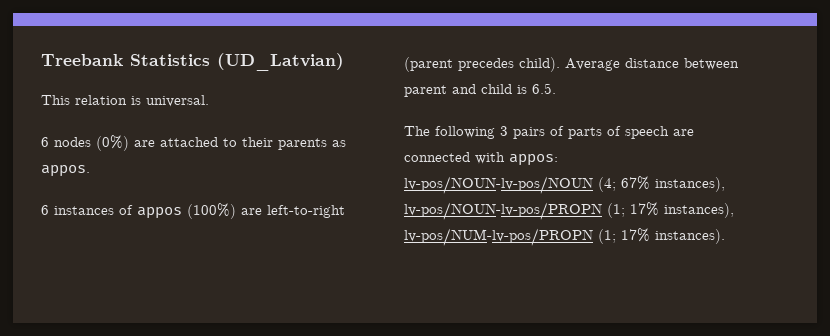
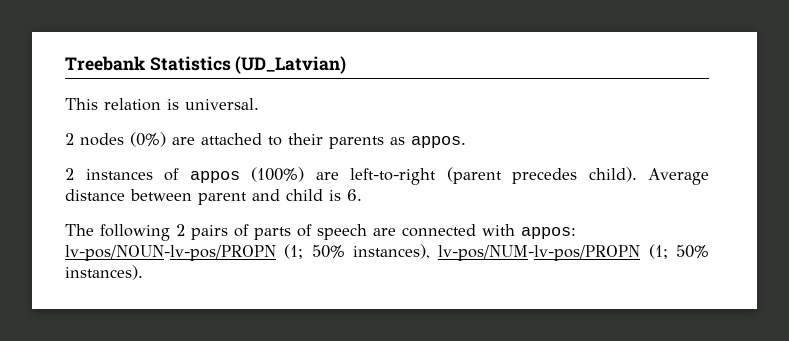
- 6 nodes (0%) are attached to their parents as appos.
+ 2 nodes (0%) are attached to their parents as appos.
- 6 instances of appos (100%) are left-to-right (parent precedes child).
+ 2 instances of appos (100%) are left-to-right (parent precedes child).
- Average distance between parent and child is 6.5.
+ Average distance between parent and child is 6.
- The following 3 pairs of parts of speech are connected with appos: lv-pos/NOUN-lv-pos/NOUN (4; 67% instances), lv-pos/NOUN-lv-pos/PROPN (1; 17% instances), lv-pos/NUM-lv-pos/PROPN (1; 17% instances).
+ The following 2 pairs of parts of speech are connected with appos: lv-pos/NOUN-lv-pos/PROPN (1; 50% instances), lv-pos/NUM-lv-pos/PROPN (1; 50% instances).

